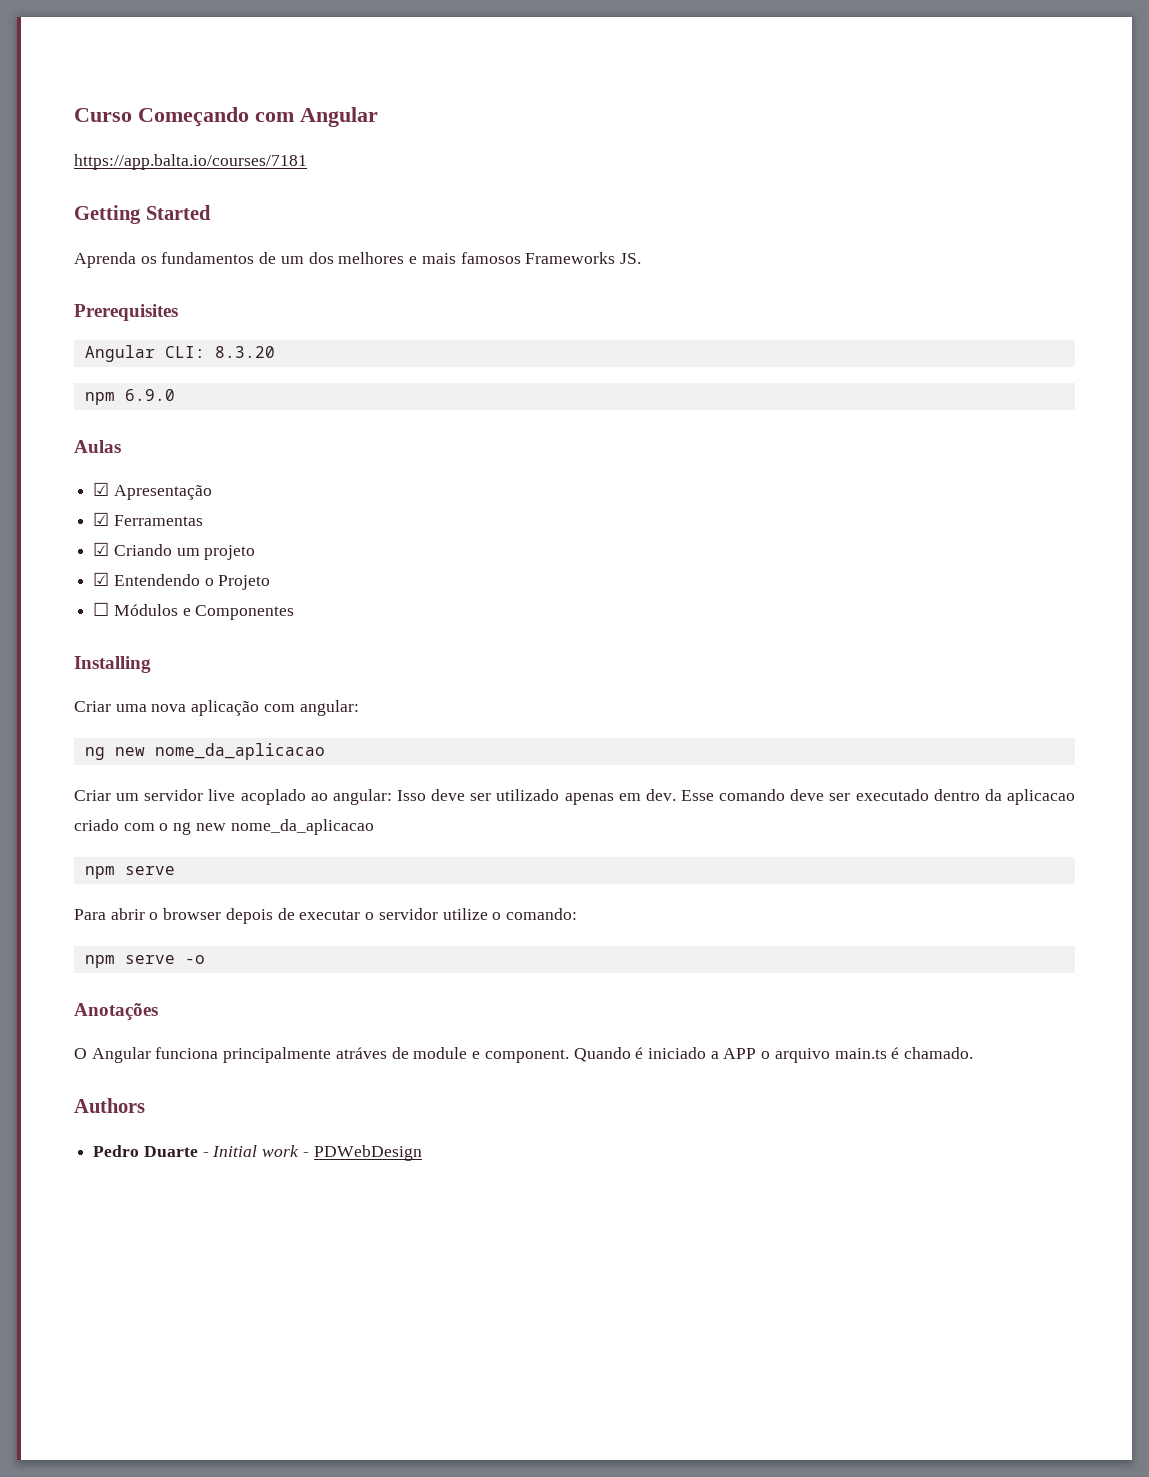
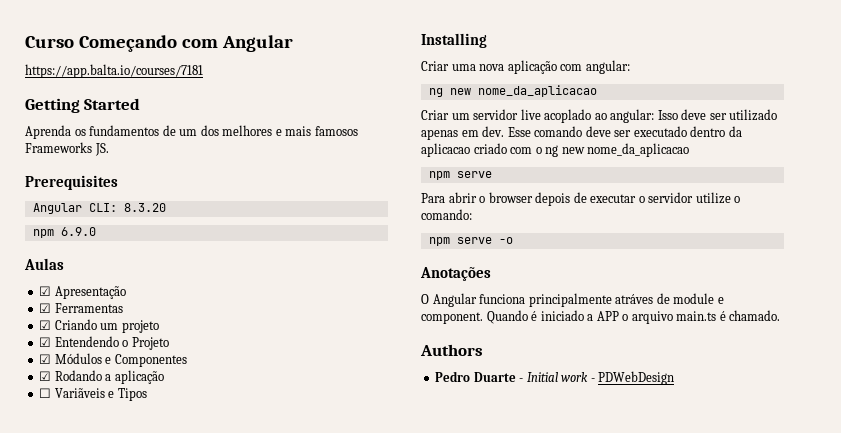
- ☐ Módulos e Componentes
+ ☑ Módulos e Componentes
+ ☑ Rodando a aplicação
+ ☐ Variãveis e Tipos

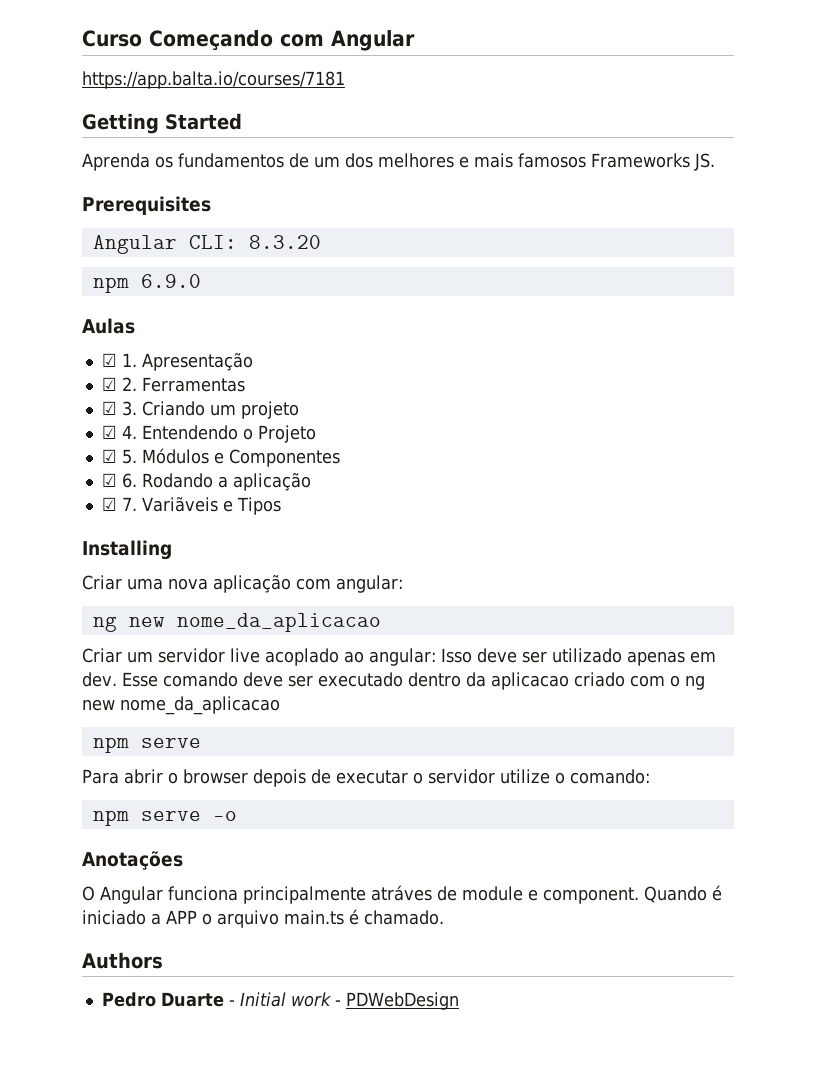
- ☑ Apresentação
+ ☑ 1. Apresentação
- ☑ Ferramentas
+ ☑ 2. Ferramentas
- ☑ Criando um projeto
+ ☑ 3. Criando um projeto
- ☑ Entendendo o Projeto
+ ☑ 4. Entendendo o Projeto
- ☑ Módulos e Componentes
+ ☑ 5. Módulos e Componentes
- ☑ Rodando a aplicação
+ ☑ 6. Rodando a aplicação
- ☐ Variãveis e Tipos
+ ☑ 7. Variãveis e Tipos

